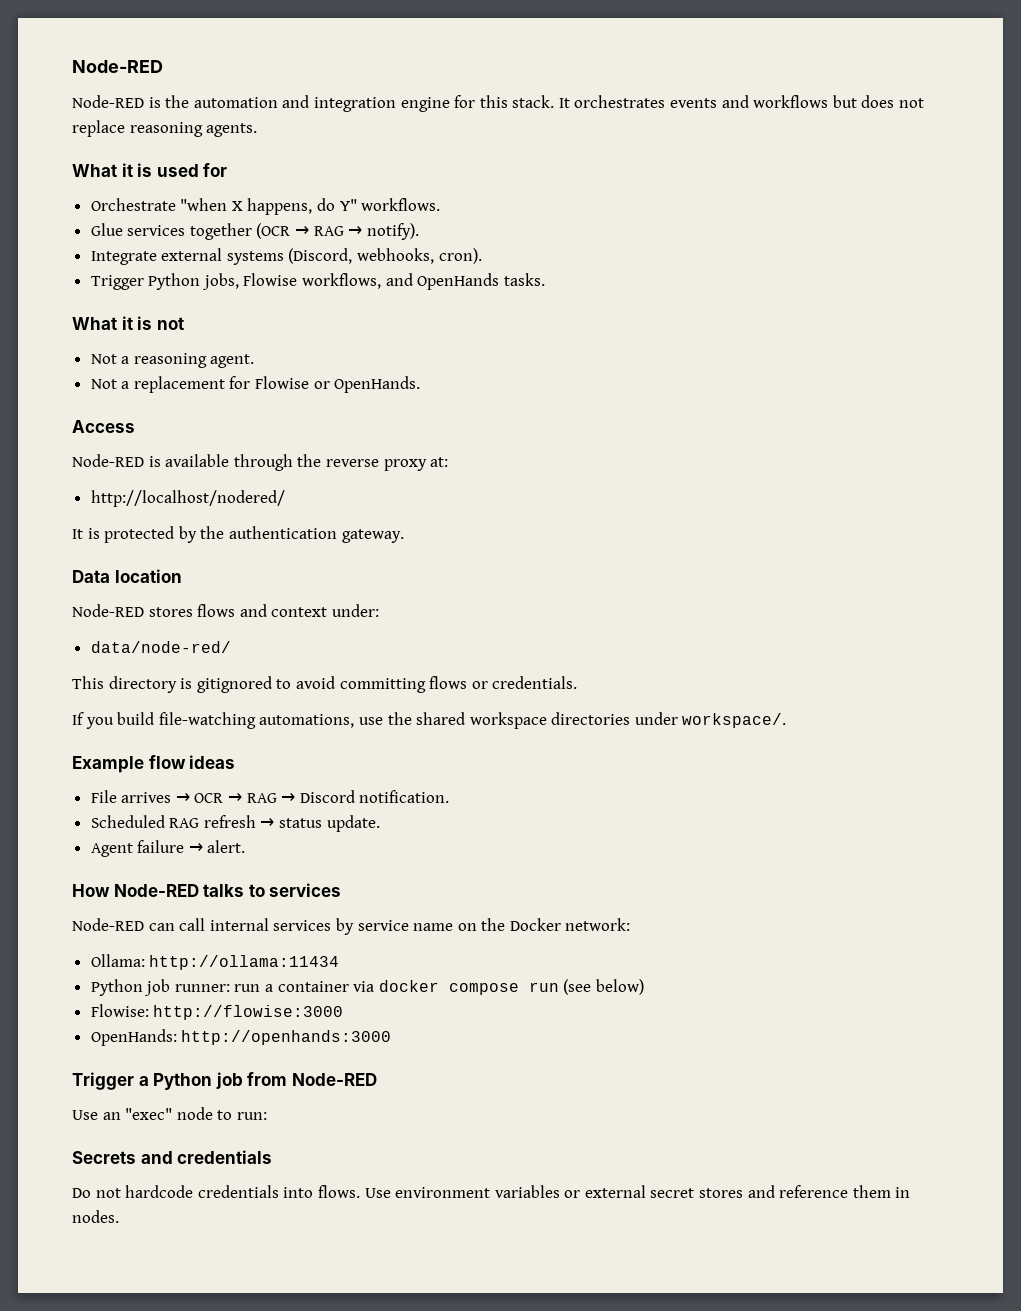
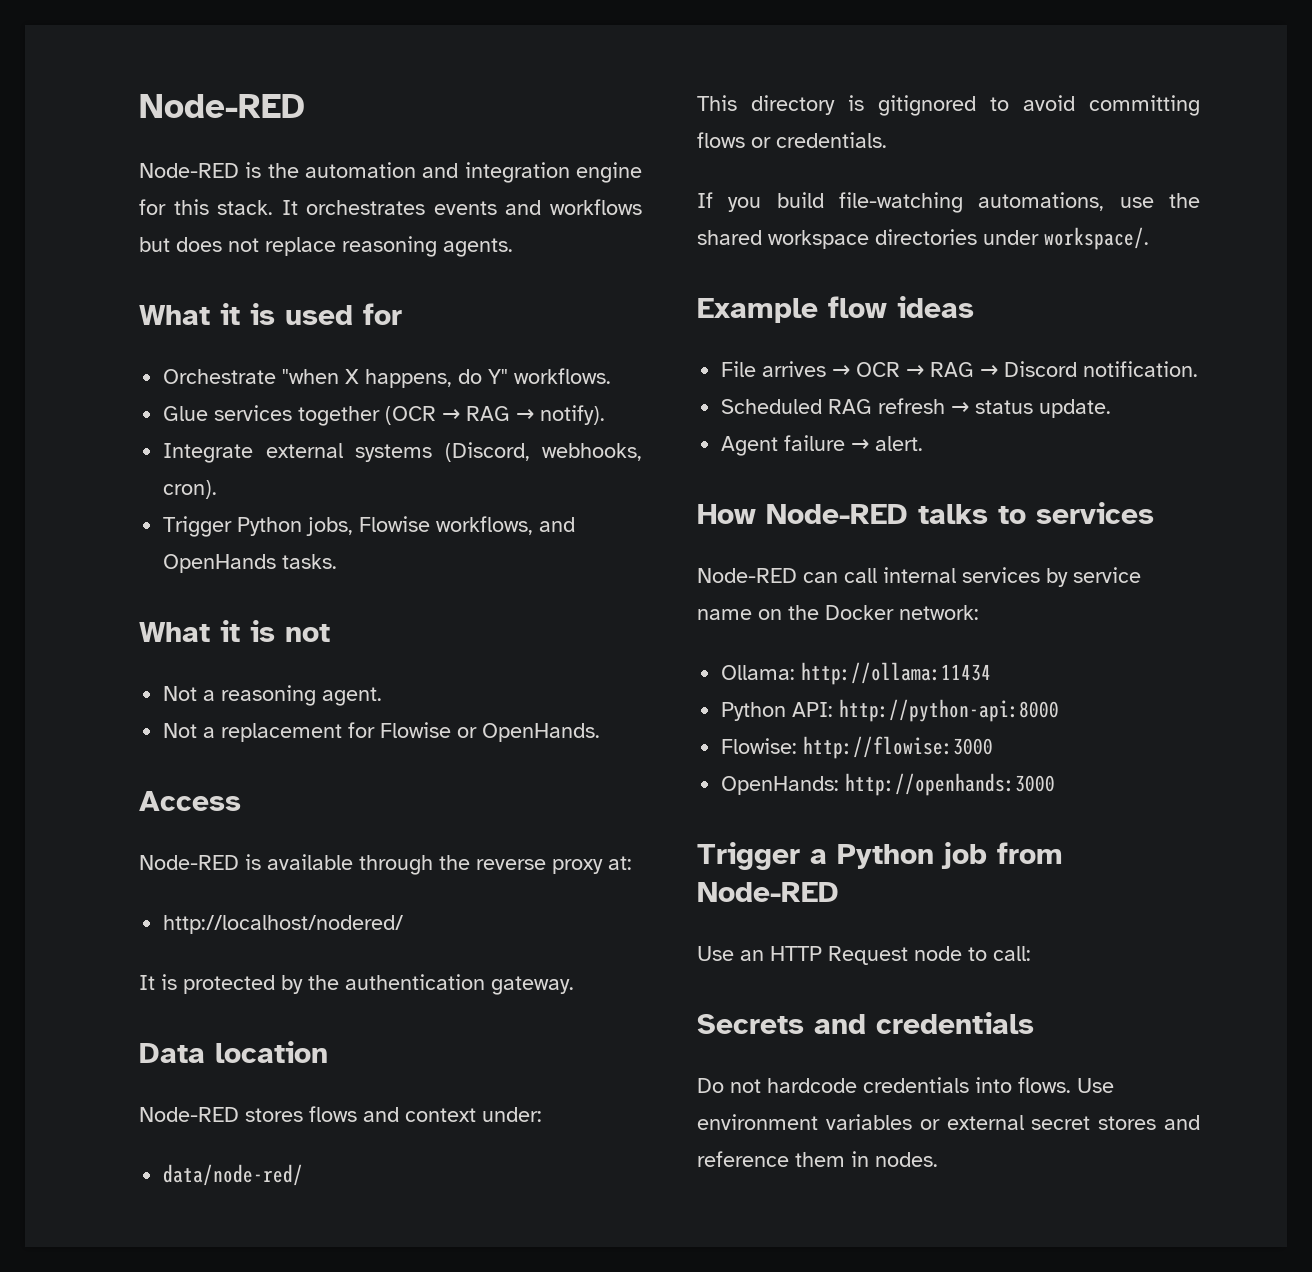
- Python job runner: run a container via docker compose run (see below)
+ Python API: http://python-api:8000
- Use an "exec" node to run:
+ Use an HTTP Request node to call:

